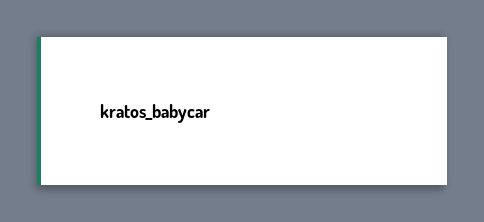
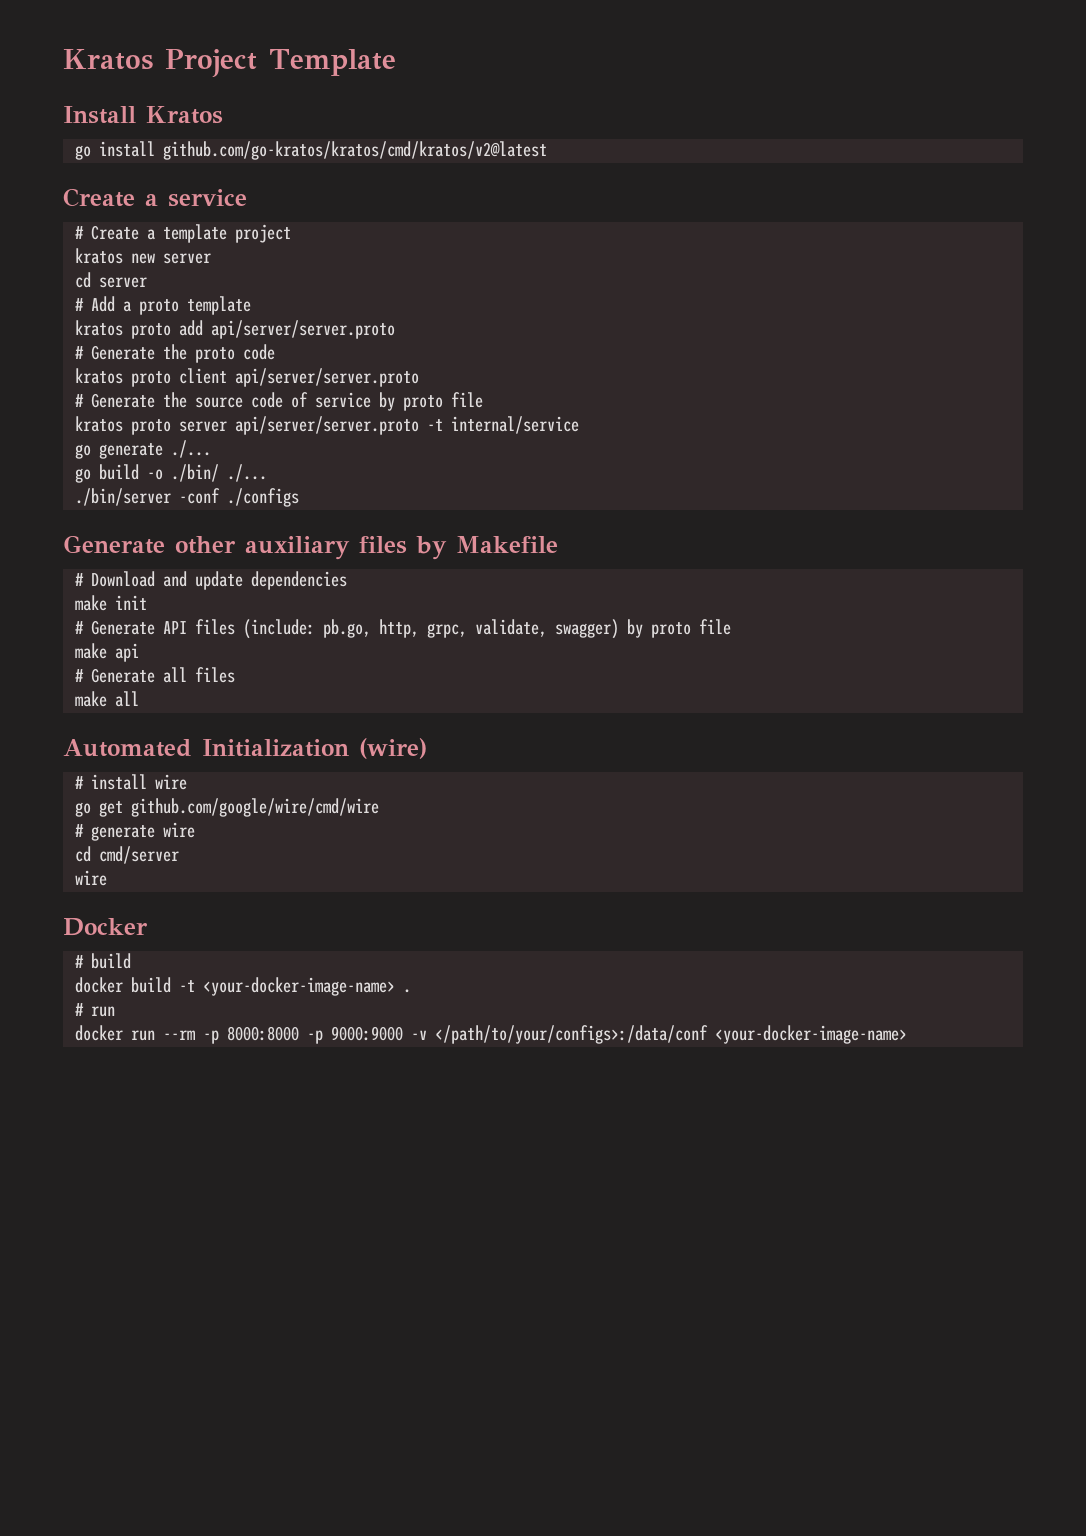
- kratos_babycar
+ Kratos Project Template
+ Install Kratos
+ go install github.com/go-kratos/kratos/cmd/kratos/v2@latest
+ Create a service
+ # Create a template project
+ kratos new server
+ cd server
+ # Add a proto template
+ kratos proto add api/server/server.proto
+ # Generate the proto code
+ kratos proto client api/server/server.proto
+ # Generate the source code of service by proto file
+ kratos proto server api/server/server.proto -t internal/service
+ go generate ./...
+ go build -o ./bin/ ./...
+ ./bin/server -conf ./configs
+ Generate other auxiliary files by Makefile
+ # Download and update dependencies
+ make init
+ # Generate API files (include: pb.go, http, grpc, validate, swagger) by proto file
+ make api
+ # Generate all files
+ make all
+ Automated Initialization (wire)
+ # install wire
+ go get github.com/google/wire/cmd/wire
+ # generate wire
+ cd cmd/server
+ wire
+ Docker
+ # build
+ docker build -t <your-docker-image-name> .
+ # run
+ docker run --rm -p 8000:8000 -p 9000:9000 -v </path/to/your/configs>:/data/conf <your-docker-image-name>

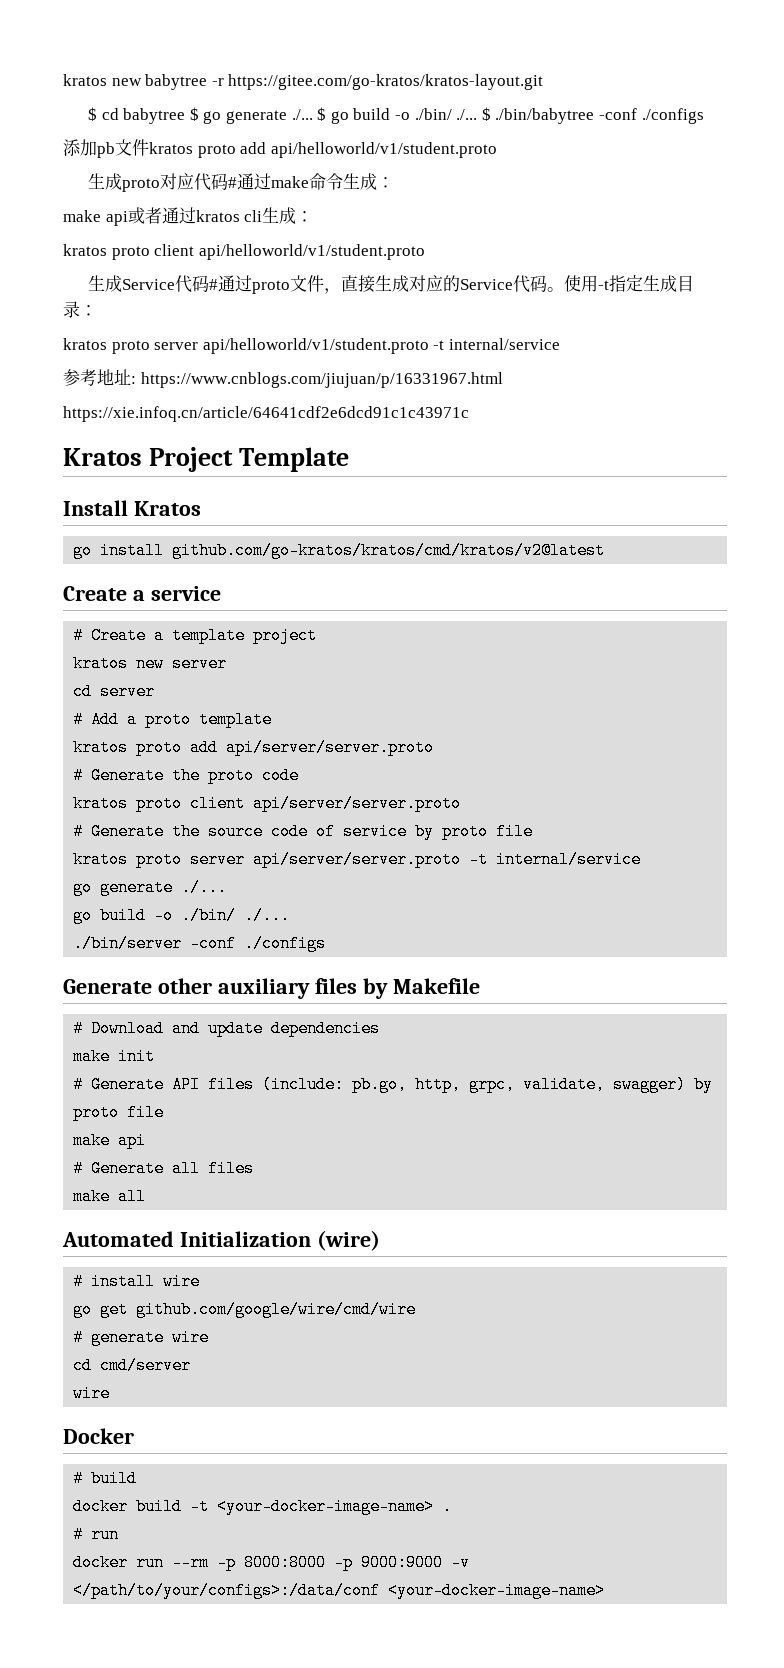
+ kratos new babytree -r https://gitee.com/go-kratos/kratos-layout.git
+ $ cd babytree $ go generate ./... $ go build -o ./bin/ ./... $ ./bin/babytree -conf ./configs
+ 添加pb文件kratos proto add api/helloworld/v1/student.proto
+ 生成proto对应代码#通过make命令生成：
+ make api或者通过kratos cli生成：
+ kratos proto client api/helloworld/v1/student.proto
+ 生成Service代码#通过proto文件，直接生成对应的Service代码。使用-t指定生成目录：
+ kratos proto server api/helloworld/v1/student.proto -t internal/service
+ 参考地址: https://www.cnblogs.com/jiujuan/p/16331967.html
+ https://xie.infoq.cn/article/64641cdf2e6dcd91c1c43971c

